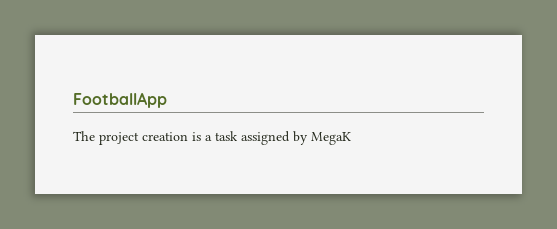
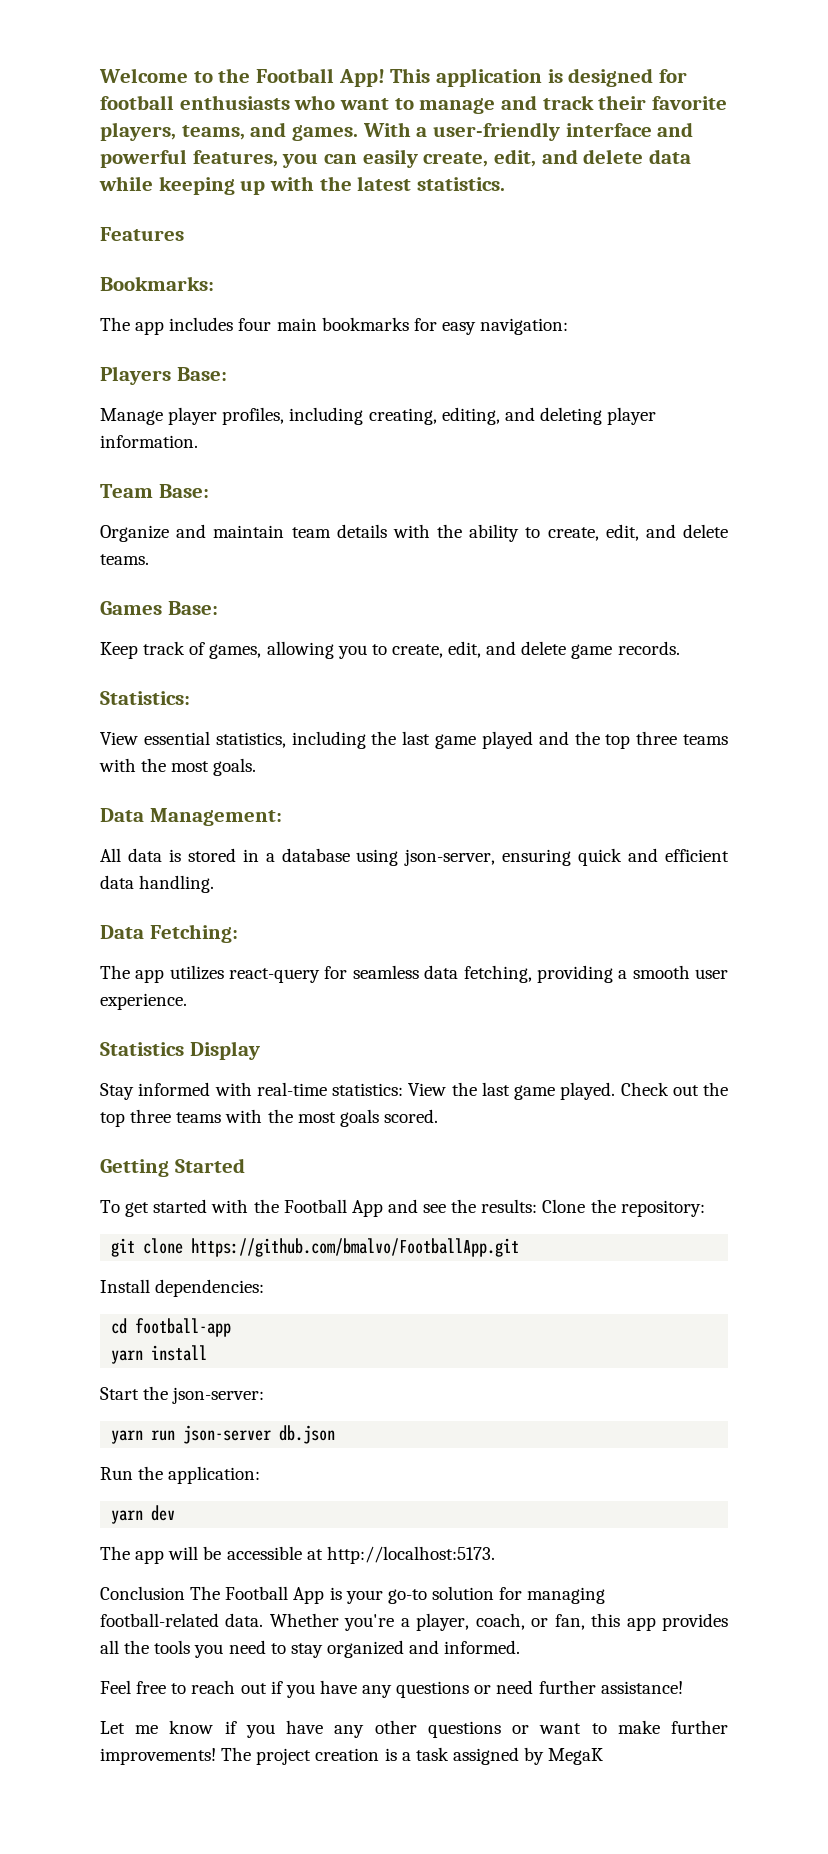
- FootballApp
- The project creation is a task assigned by MegaK
+ Welcome to the Football App! This application is designed for football enthusiasts who want to manage and track their favorite players, teams, and games. With a user-friendly interface and powerful features, you can easily create, edit, and delete data while keeping up with the latest statistics.
+ Features
+ Bookmarks:
+ The app includes four main bookmarks for easy navigation:
+ Players Base:
+ Manage player profiles, including creating, editing, and deleting player information.
+ Team Base:
+ Organize and maintain team details with the ability to create, edit, and delete teams.
+ Games Base:
+ Keep track of games, allowing you to create, edit, and delete game records.
+ Statistics:
+ View essential statistics, including the last game played and the top three teams with the most goals.
+ Data Management:
+ All data is stored in a database using json-server, ensuring quick and efficient data handling.
+ Data Fetching:
+ The app utilizes react-query for seamless data fetching, providing a smooth user experience.
+ Statistics Display
+ Stay informed with real-time statistics: View the last game played. Check out the top three teams with the most goals scored.
+ Getting Started
+ To get started with the Football App and see the results: Clone the repository:
+ git clone https://github.com/bmalvo/FootballApp.git
+ Install dependencies:
+ cd football-app
+ yarn install
+ Start the json-server:
+ yarn run json-server db.json
+ Run the application:
+ yarn dev
+ The app will be accessible at http://localhost:5173.
+ Conclusion The Football App is your go-to solution for managing football-related data. Whether you're a player, coach, or fan, this app provides all the tools you need to stay organized and informed.
+ Feel free to reach out if you have any questions or need further assistance!
+ Let me know if you have any other questions or want to make further improvements! The project creation is a task assigned by MegaK

